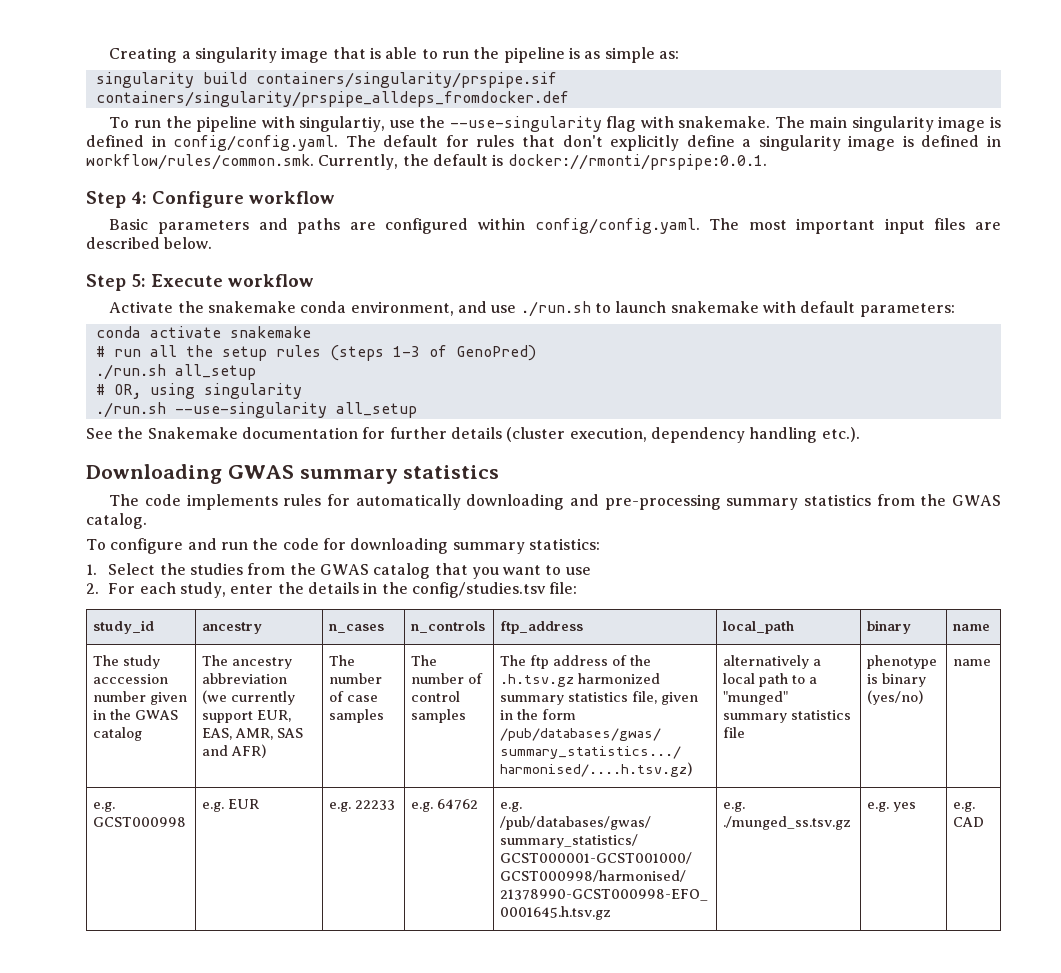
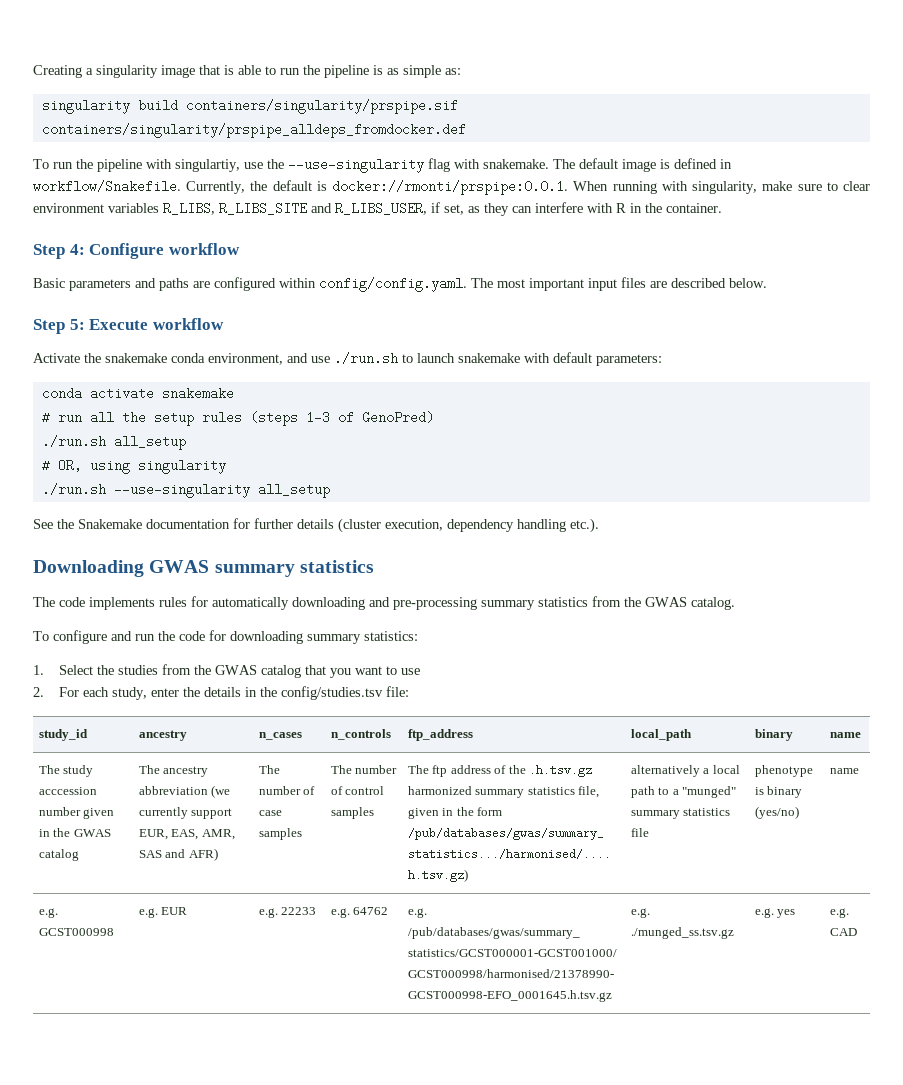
- The main singularity image is defined in config/config.yaml. The default for rules that don't explicitly define a singularity image is defined in workflow/rules/common.smk. Currently, the default is docker://rmonti/prspipe:0.0.1.
+ The default image is defined in workflow/Snakefile. Currently, the default is docker://rmonti/prspipe:0.0.1. When running with singularity, make sure to clear environment variables R_LIBS, R_LIBS_SITE and R_LIBS_USER, if set, as they can interfere with R in the container.

